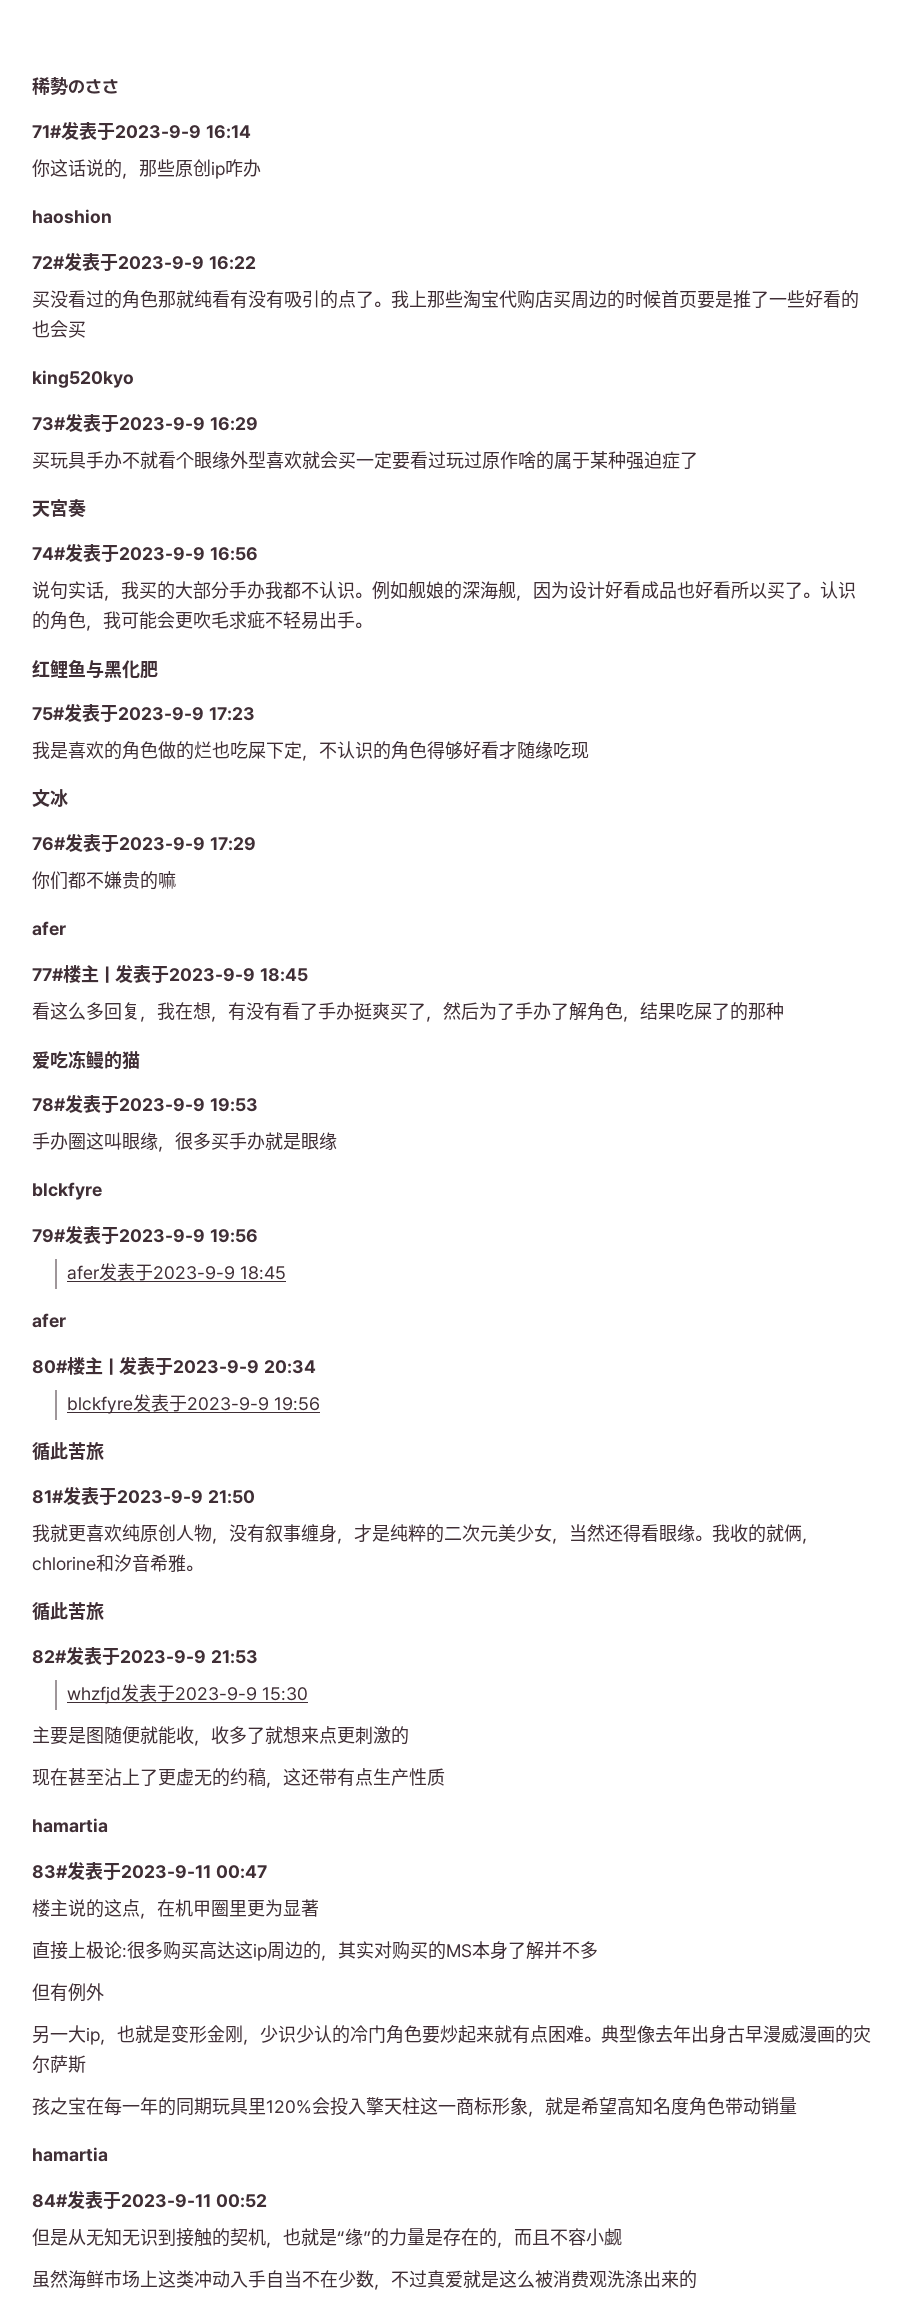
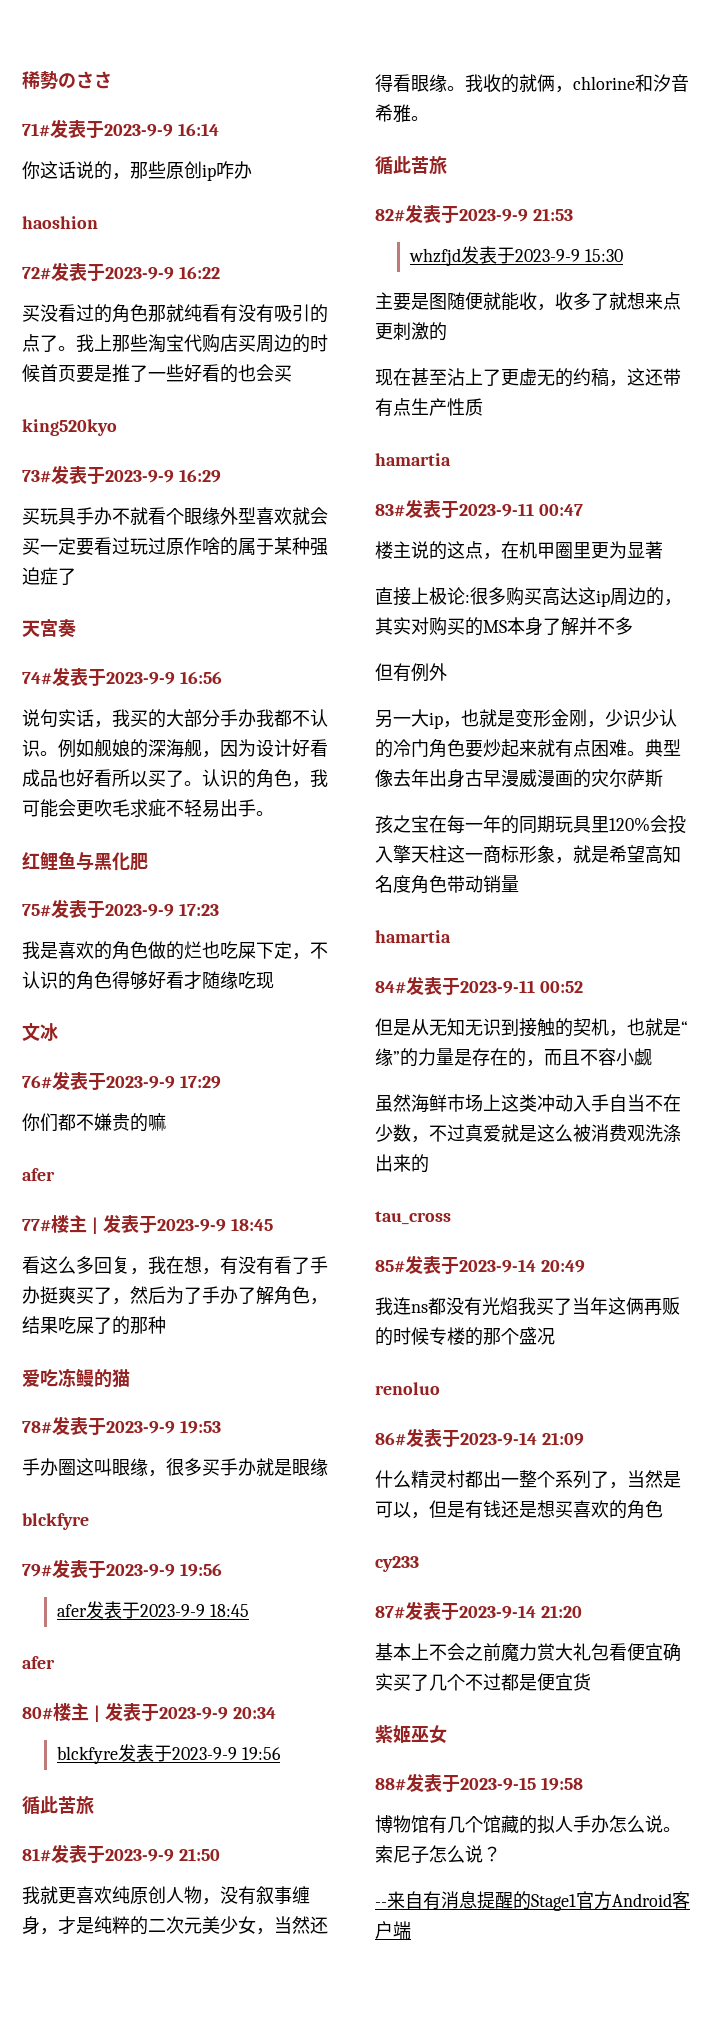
+ tau_cross
+ 85#发表于2023-9-14 20:49
+ 我连ns都没有光焰我买了当年这俩再贩的时候专楼的那个盛况
+ renoluo
+ 86#发表于2023-9-14 21:09
+ 什么精灵村都出一整个系列了，当然是可以，但是有钱还是想买喜欢的角色
+ cy233
+ 87#发表于2023-9-14 21:20
+ 基本上不会之前魔力赏大礼包看便宜确实买了几个不过都是便宜货
+ 紫姬巫女
+ 88#发表于2023-9-15 19:58
+ 博物馆有几个馆藏的拟人手办怎么说。索尼子怎么说？
+ --来自有消息提醒的Stage1官方Android客户端

